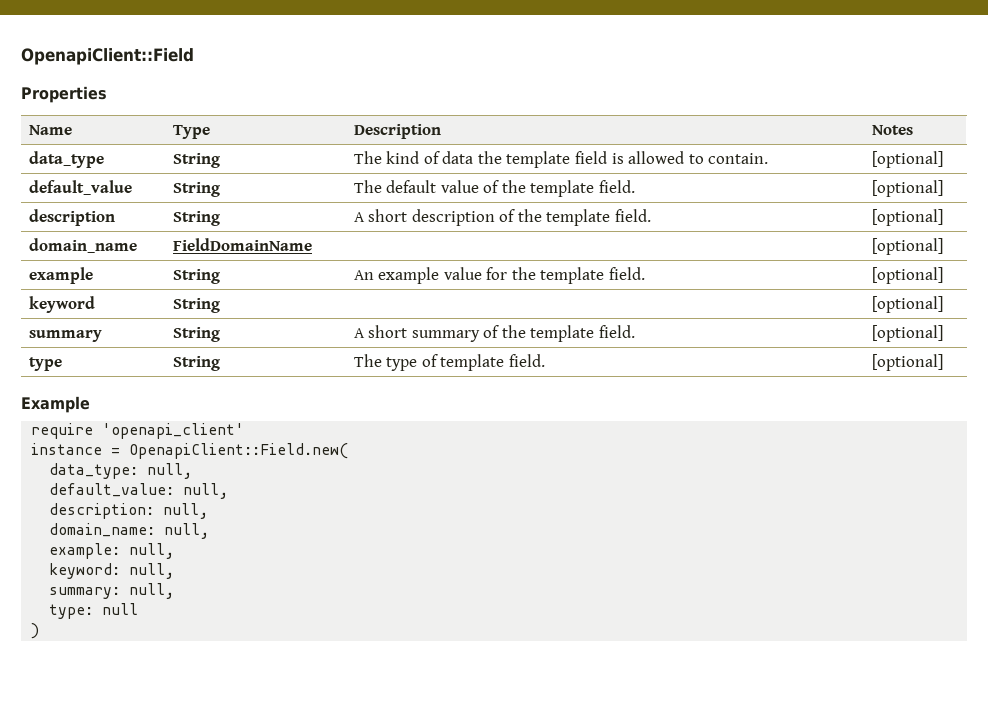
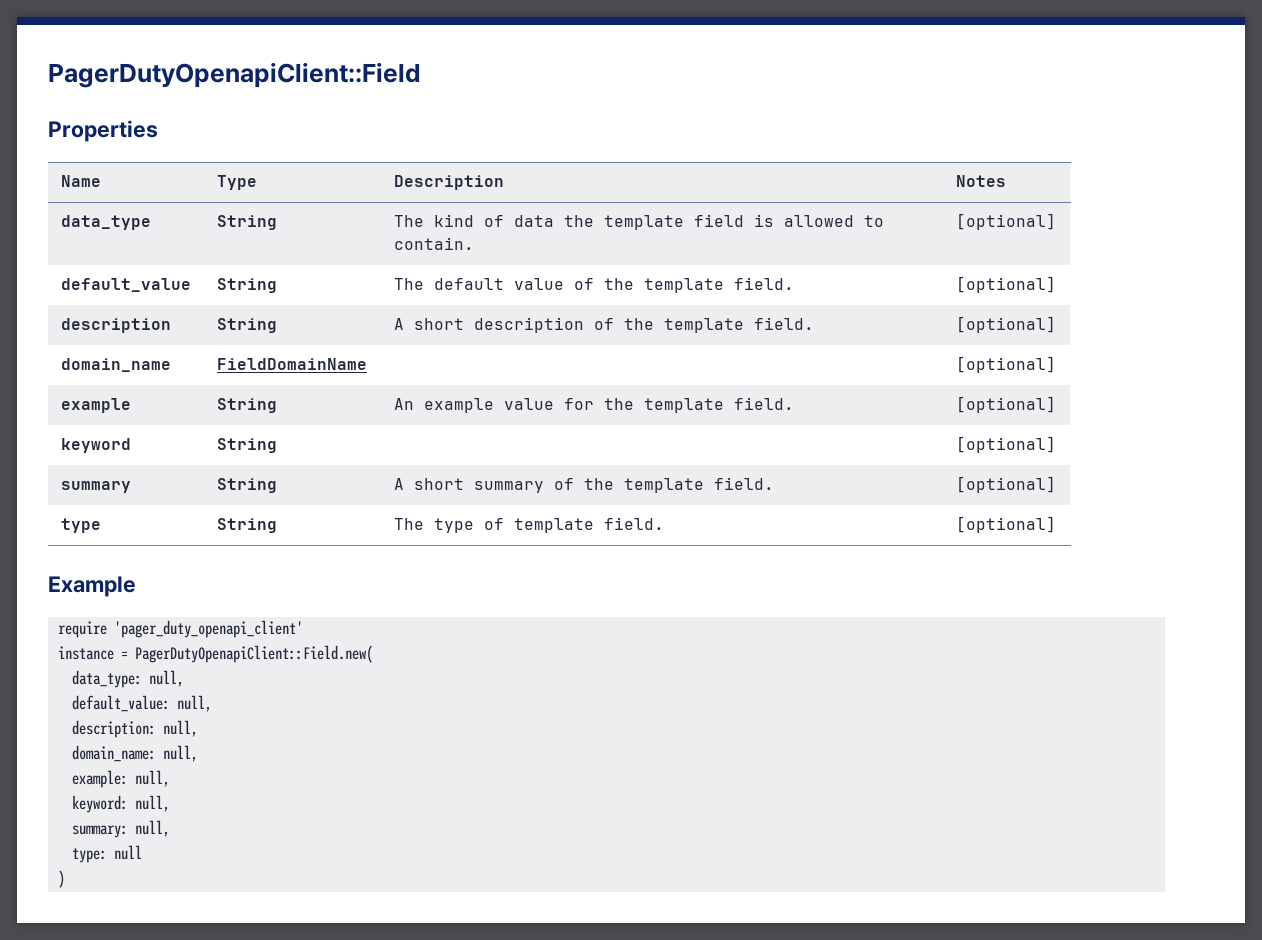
- OpenapiClient::Field
+ PagerDutyOpenapiClient::Field
- require 'openapi_client'
+ require 'pager_duty_openapi_client'
- instance = OpenapiClient::Field.new(
+ instance = PagerDutyOpenapiClient::Field.new(

